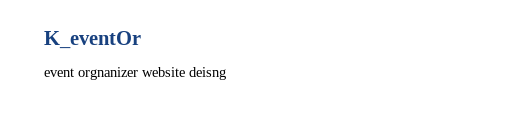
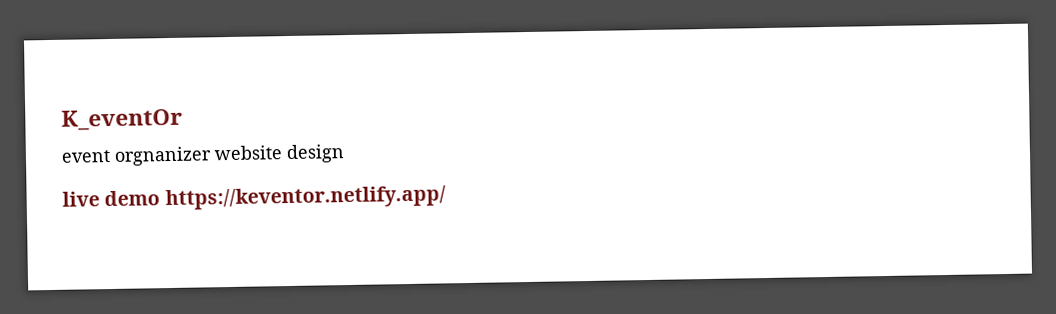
- event orgnanizer website deisng
+ event orgnanizer website design
+ live demo https://keventor.netlify.app/

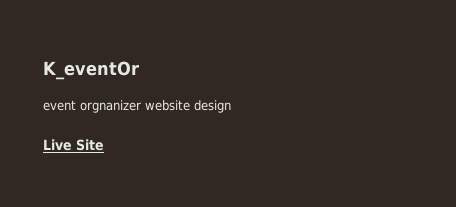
- live demo https://keventor.netlify.app/
+ Live Site

